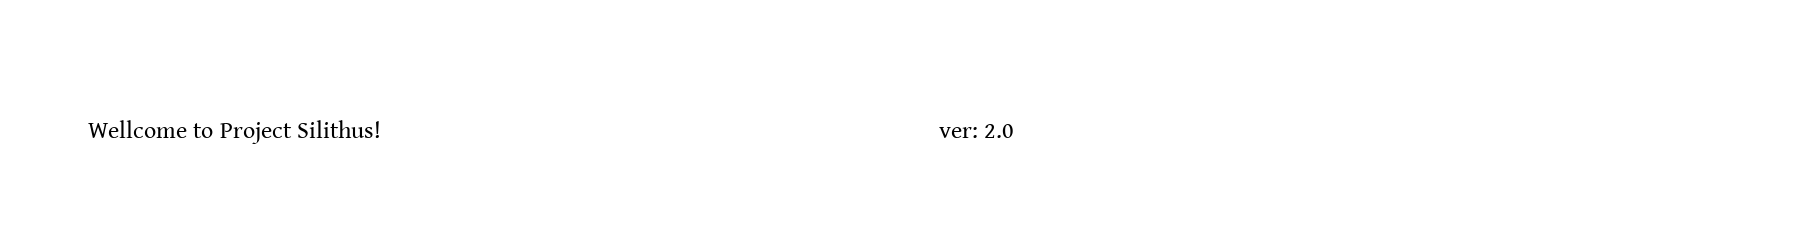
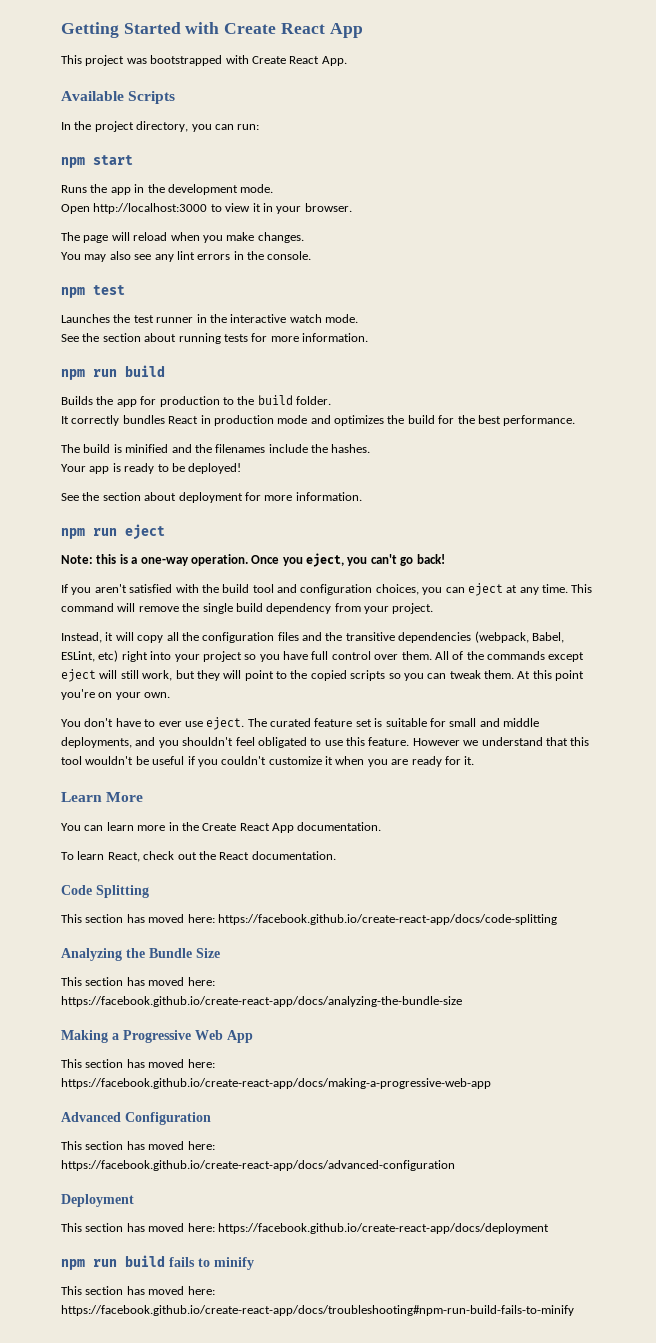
- Wellcome to Project Silithus!
- ver: 2.0
+ Getting Started with Create React App
+ This project was bootstrapped with Create React App.
+ Available Scripts
+ In the project directory, you can run:
+ npm start
+ Runs the app in the development mode.
+ Open http://localhost:3000 to view it in your browser.
+ The page will reload when you make changes.
+ You may also see any lint errors in the console.
+ npm test
+ Launches the test runner in the interactive watch mode.
+ See the section about running tests for more information.
+ npm run build
+ Builds the app for production to the build folder.
+ It correctly bundles React in production mode and optimizes the build for the best performance.
+ The build is minified and the filenames include the hashes.
+ Your app is ready to be deployed!
+ See the section about deployment for more information.
+ npm run eject
+ Note: this is a one-way operation. Once you eject, you can't go back!
+ If you aren't satisfied with the build tool and configuration choices, you can eject at any time. This command will remove the single build dependency from your project.
+ Instead, it will copy all the configuration files and the transitive dependencies (webpack, Babel, ESLint, etc) right into your project so you have full control over them. All of the commands except eject will still work, but they will point to the copied scripts so you can tweak them. At this point you're on your own.
+ You don't have to ever use eject. The curated feature set is suitable for small and middle deployments, and you shouldn't feel obligated to use this feature. However we understand that this tool wouldn't be useful if you couldn't customize it when you are ready for it.
+ Learn More
+ You can learn more in the Create React App documentation.
+ To learn React, check out the React documentation.
+ Code Splitting
+ This section has moved here: https://facebook.github.io/create-react-app/docs/code-splitting
+ Analyzing the Bundle Size
+ This section has moved here: https://facebook.github.io/create-react-app/docs/analyzing-the-bundle-size
+ Making a Progressive Web App
+ This section has moved here: https://facebook.github.io/create-react-app/docs/making-a-progressive-web-app
+ Advanced Configuration
+ This section has moved here: https://facebook.github.io/create-react-app/docs/advanced-configuration
+ Deployment
+ This section has moved here: https://facebook.github.io/create-react-app/docs/deployment
+ npm run build fails to minify
+ This section has moved here: https://facebook.github.io/create-react-app/docs/troubleshooting#npm-run-build-fails-to-minify

